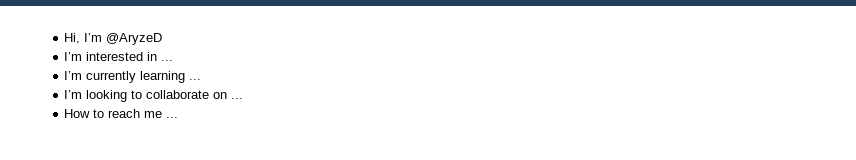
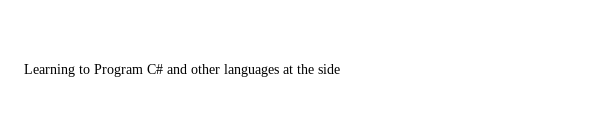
- Hi, I’m @AryzeD
- I’m interested in ...
- I’m currently learning ...
- I’m looking to collaborate on ...
- How to reach me ...
+ Learning to Program C# and other languages at the side

